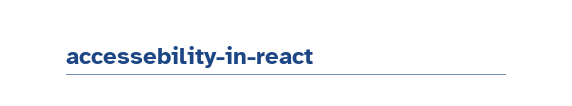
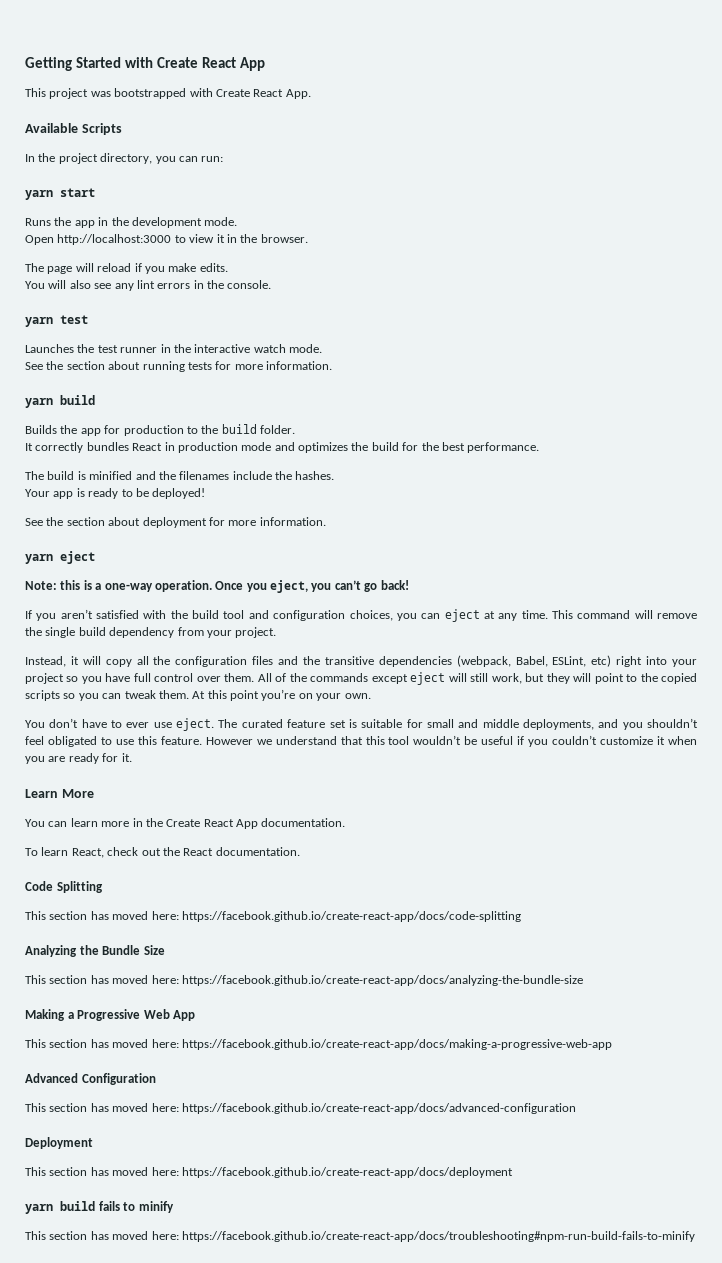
- accessebility-in-react
+ Getting Started with Create React App
+ This project was bootstrapped with Create React App.
+ Available Scripts
+ In the project directory, you can run:
+ yarn start
+ Runs the app in the development mode.
+ Open http://localhost:3000 to view it in the browser.
+ The page will reload if you make edits.
+ You will also see any lint errors in the console.
+ yarn test
+ Launches the test runner in the interactive watch mode.
+ See the section about running tests for more information.
+ yarn build
+ Builds the app for production to the build folder.
+ It correctly bundles React in production mode and optimizes the build for the best performance.
+ The build is minified and the filenames include the hashes.
+ Your app is ready to be deployed!
+ See the section about deployment for more information.
+ yarn eject
+ Note: this is a one-way operation. Once you eject, you can’t go back!
+ If you aren’t satisfied with the build tool and configuration choices, you can eject at any time. This command will remove the single build dependency from your project.
+ Instead, it will copy all the configuration files and the transitive dependencies (webpack, Babel, ESLint, etc) right into your project so you have full control over them. All of the commands except eject will still work, but they will point to the copied scripts so you can tweak them. At this point you’re on your own.
+ You don’t have to ever use eject. The curated feature set is suitable for small and middle deployments, and you shouldn’t feel obligated to use this feature. However we understand that this tool wouldn’t be useful if you couldn’t customize it when you are ready for it.
+ Learn More
+ You can learn more in the Create React App documentation.
+ To learn React, check out the React documentation.
+ Code Splitting
+ This section has moved here: https://facebook.github.io/create-react-app/docs/code-splitting
+ Analyzing the Bundle Size
+ This section has moved here: https://facebook.github.io/create-react-app/docs/analyzing-the-bundle-size
+ Making a Progressive Web App
+ This section has moved here: https://facebook.github.io/create-react-app/docs/making-a-progressive-web-app
+ Advanced Configuration
+ This section has moved here: https://facebook.github.io/create-react-app/docs/advanced-configuration
+ Deployment
+ This section has moved here: https://facebook.github.io/create-react-app/docs/deployment
+ yarn build fails to minify
+ This section has moved here: https://facebook.github.io/create-react-app/docs/troubleshooting#npm-run-build-fails-to-minify

